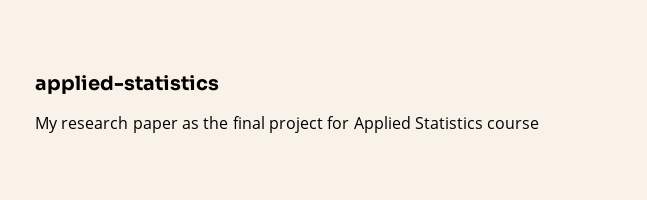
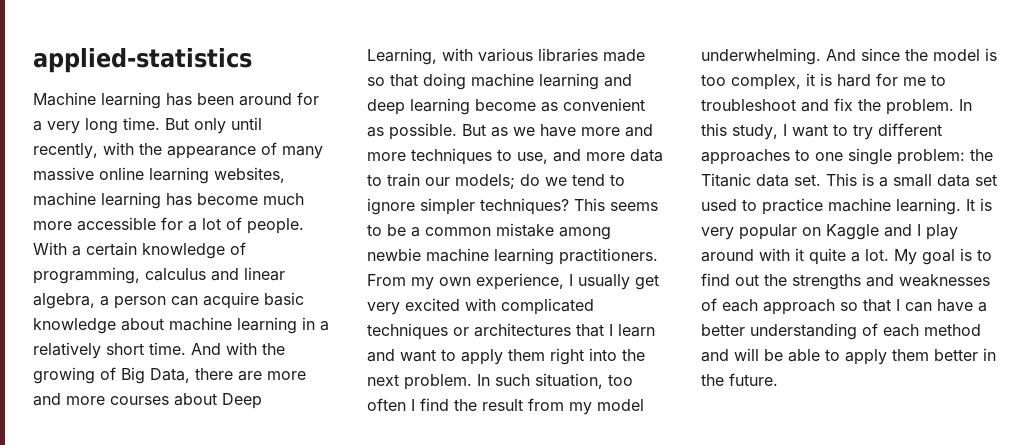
- My research paper as the final project for Applied Statistics course
+ Machine learning has been around for a very long time. But only until recently, with the appearance of many massive online learning websites, machine learning has become much more accessible for a lot of people. With a certain knowledge of programming, calculus and linear algebra, a person can acquire basic knowledge about machine learning in a relatively short time. And with the growing of Big Data, there are more and more courses about Deep Learning, with various libraries made so that doing machine learning and deep learning become as convenient as possible. But as we have more and more techniques to use, and more data to train our models; do we tend to ignore simpler techniques? This seems to be a common mistake among newbie machine learning practitioners. From my own experience, I usually get very excited with complicated techniques or architectures that I learn and want to apply them right into the next problem. In such situation, too often I find the result from my model underwhelming. And since the model is too complex, it is hard for me to troubleshoot and fix the problem. In this study, I want to try different approaches to one single problem: the Titanic data set. This is a small data set used to practice machine learning. It is very popular on Kaggle and I play around with it quite a lot. My goal is to find out the strengths and weaknesses of each approach so that I can have a better understanding of each method and will be able to apply them better in the future.

